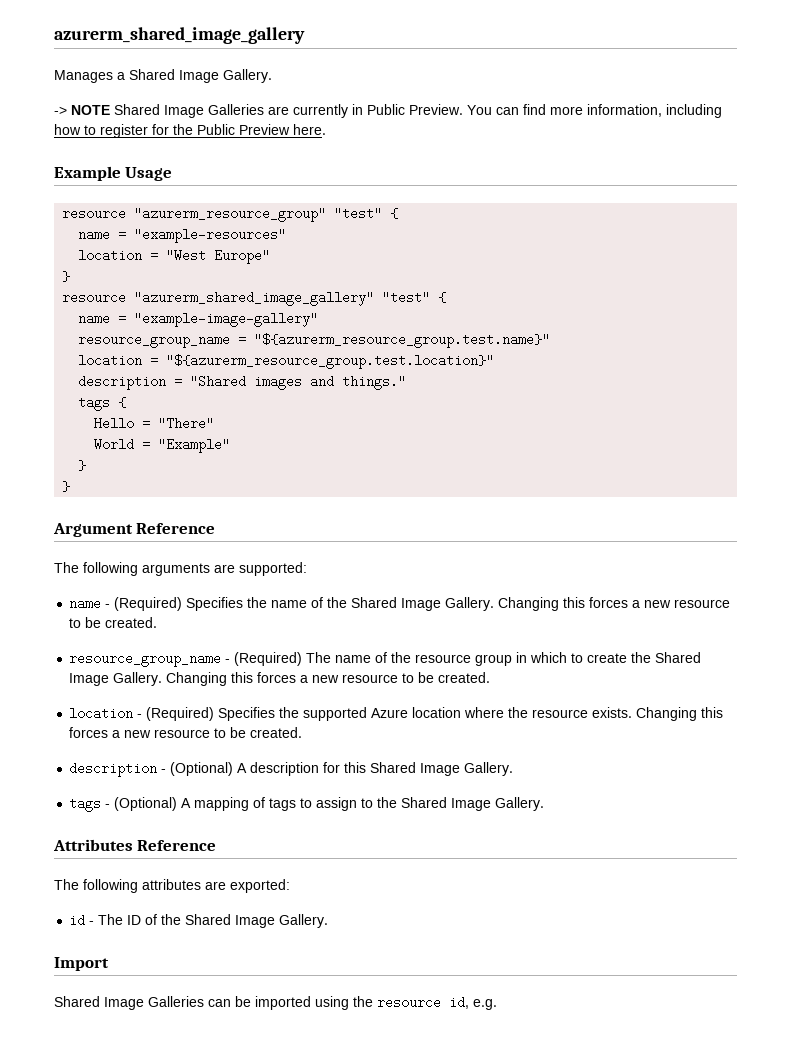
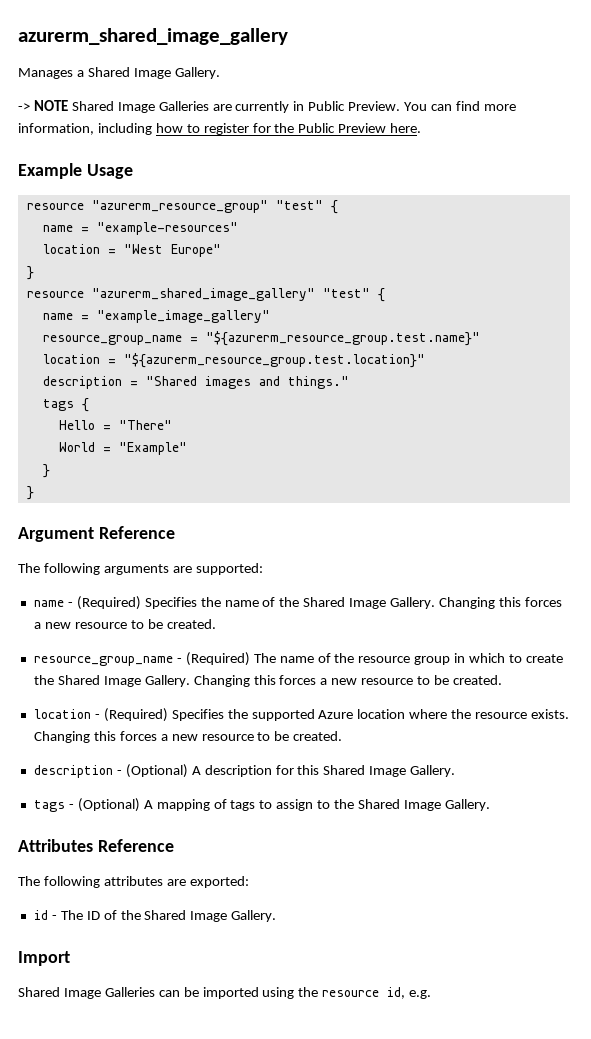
- name = "example-image-gallery"
+ name = "example_image_gallery"

